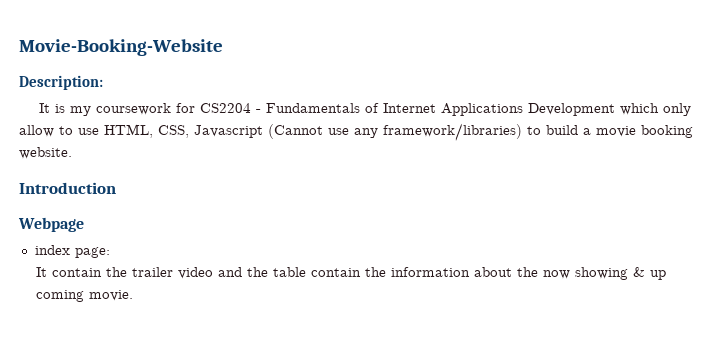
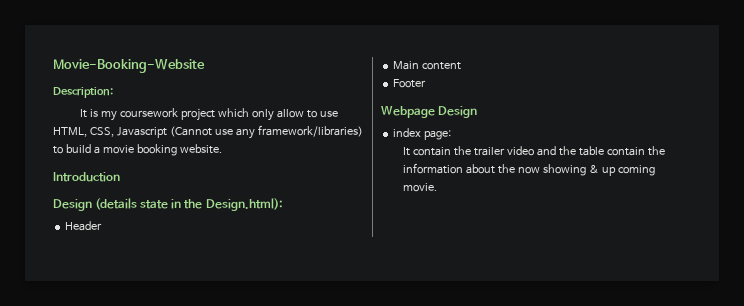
- It is my coursework for CS2204 - Fundamentals of Internet Applications Development which only allow to use HTML, CSS, Javascript (Cannot use any framework/libraries) to build a movie booking website.
+ It is my coursework project which only allow to use HTML, CSS, Javascript (Cannot use any framework/libraries) to build a movie booking website.
+ Design (details state in the Design.html):
+ Header
+ Main content
+ Footer
- Webpage
+ Webpage Design

